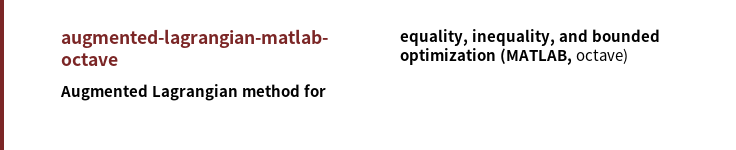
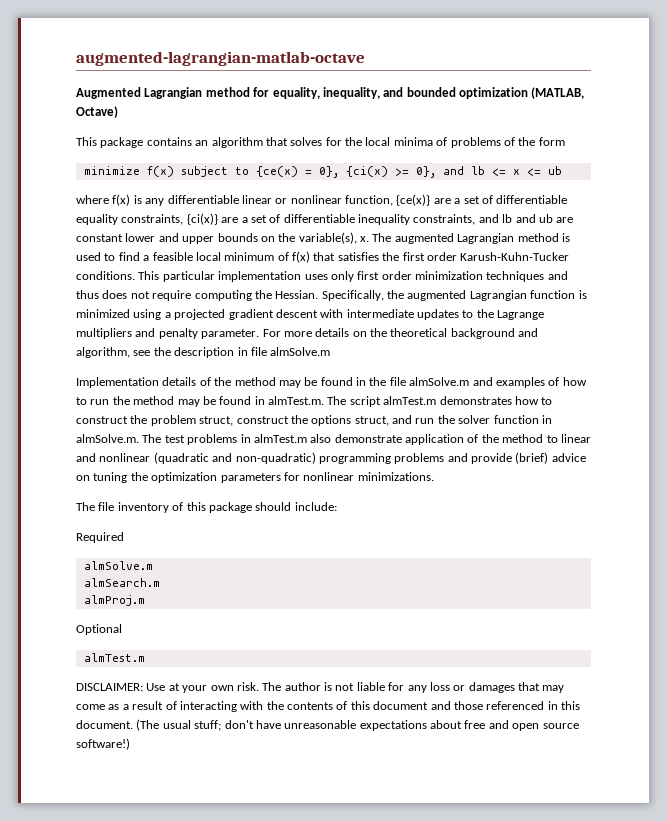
- Augmented Lagrangian method for equality, inequality, and bounded optimization (MATLAB, octave)
+ Augmented Lagrangian method for equality, inequality, and bounded optimization (MATLAB, Octave)
+ This package contains an algorithm that solves for the local minima of problems of the form
+ minimize f(x) subject to {ce(x) = 0}, {ci(x) >= 0}, and lb <= x <= ub
+ where f(x) is any differentiable linear or nonlinear function, {ce(x)} are a set of differentiable equality constraints, {ci(x)} are a set of differentiable inequality constraints, and lb and ub are constant lower and upper bounds on the variable(s), x. The augmented Lagrangian method is used to find a feasible local minimum of f(x) that satisfies the first order Karush-Kuhn-Tucker conditions. This particular implementation uses only first order minimization techniques and thus does not require computing the Hessian. Specifically, the augmented Lagrangian function is minimized using a projected gradient descent with intermediate updates to the Lagrange multipliers and penalty parameter. For more details on the theoretical background and algorithm, see the description in file almSolve.m
+ Implementation details of the method may be found in the file almSolve.m and examples of how to run the method may be found in almTest.m. The script almTest.m demonstrates how to construct the problem struct, construct the options struct, and run the solver function in almSolve.m. The test problems in almTest.m also demonstrate application of the method to linear and nonlinear (quadratic and non-quadratic) programming problems and provide (brief) advice on tuning the optimization parameters for nonlinear minimizations.
+ The file inventory of this package should include:
+ Required
+ almSolve.m
+ almSearch.m
+ almProj.m
+ Optional
+ almTest.m
+ DISCLAIMER: Use at your own risk. The author is not liable for any loss or damages that may come as a result of interacting with the contents of this document and those referenced in this document. (The usual stuff; don't have unreasonable expectations about free and open source software!)

